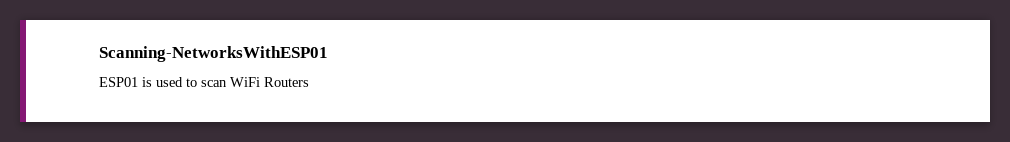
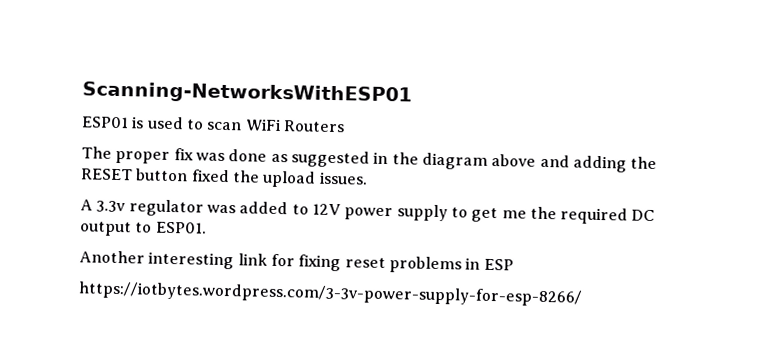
+ The proper fix was done as suggested in the diagram above and adding the RESET button fixed the upload issues.
+ A 3.3v regulator was added to 12V power supply to get me the required DC output to ESP01.
+ Another interesting link for fixing reset problems in ESP
+ https://iotbytes.wordpress.com/3-3v-power-supply-for-esp-8266/

